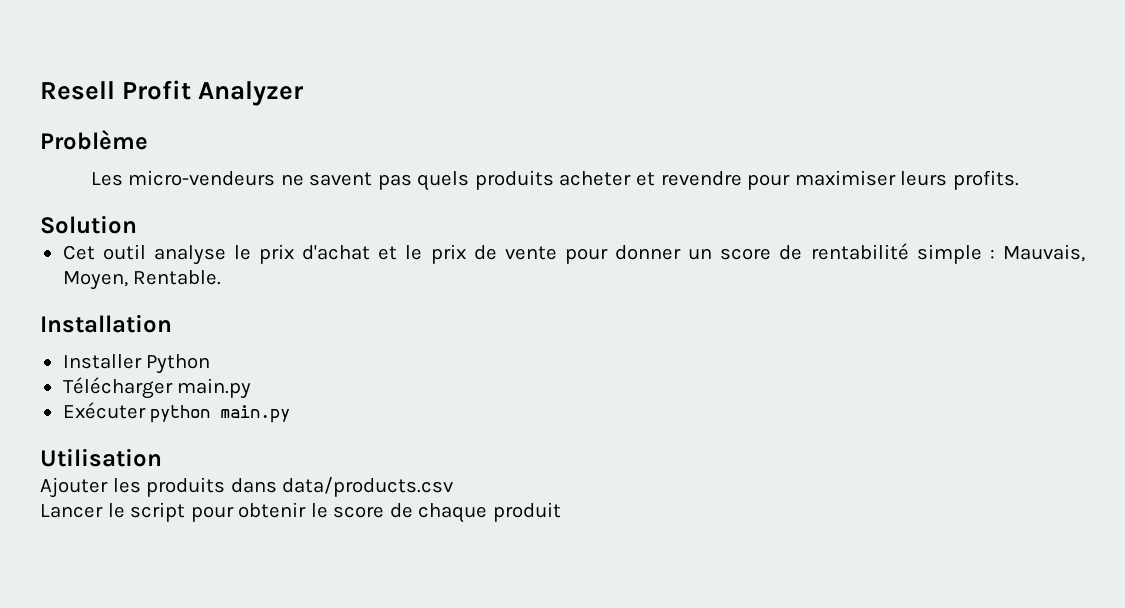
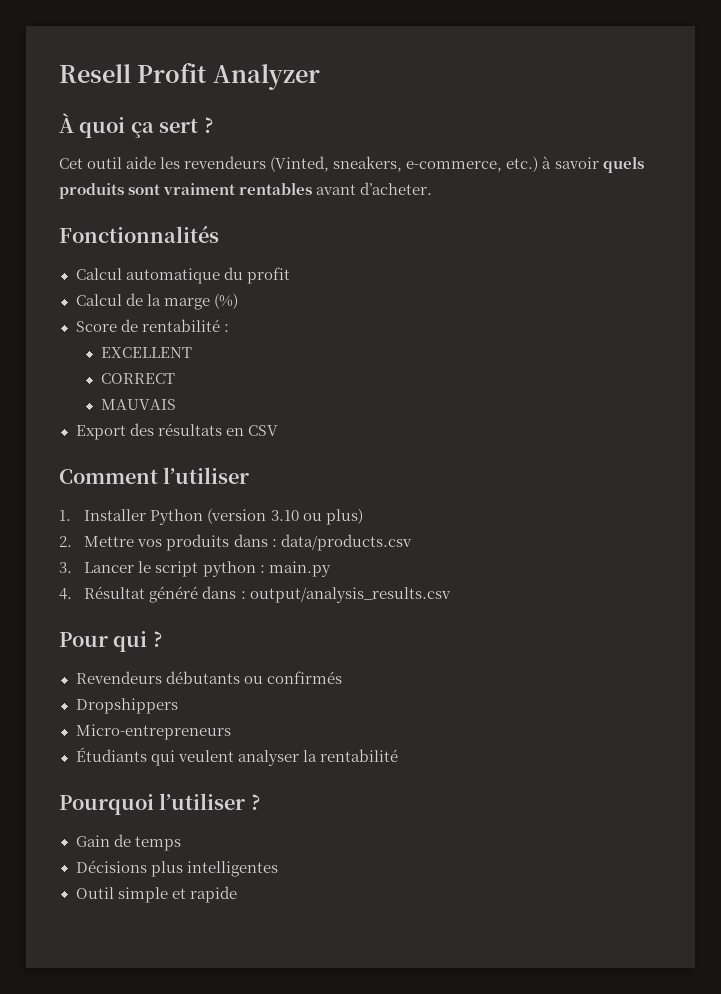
- Problème
- Les micro-vendeurs ne savent pas quels produits acheter et revendre pour maximiser leurs profits.
- Solution
- Cet outil analyse le prix d'achat et le prix de vente pour donner un score de rentabilité simple : Mauvais, Moyen, Rentable.
- Installation
- Installer Python
- Télécharger main.py
- Exécuter python main.py
- Utilisation
- Ajouter les produits dans data/products.csv
+ À quoi ça sert ?
+ Cet outil aide les revendeurs (Vinted, sneakers, e-commerce, etc.) à savoir quels produits sont vraiment rentables avant d’acheter.
+ Fonctionnalités
+ Calcul automatique du profit
+ Calcul de la marge (%)
+ Score de rentabilité :
+ EXCELLENT
+ CORRECT
+ MAUVAIS
+ Export des résultats en CSV
+ Comment l’utiliser
+ 1. Installer Python (version 3.10 ou plus)
+ 2. Mettre vos produits dans : data/products.csv
- Lancer le script pour obtenir le score de chaque produit
+ 3. Lancer le script python : main.py
+ 4. Résultat généré dans : output/analysis_results.csv
+ Pour qui ?
+ Revendeurs débutants ou confirmés
+ Dropshippers
+ Micro-entrepreneurs
+ Étudiants qui veulent analyser la rentabilité
+ Pourquoi l’utiliser ?
+ Gain de temps
+ Décisions plus intelligentes
+ Outil simple et rapide

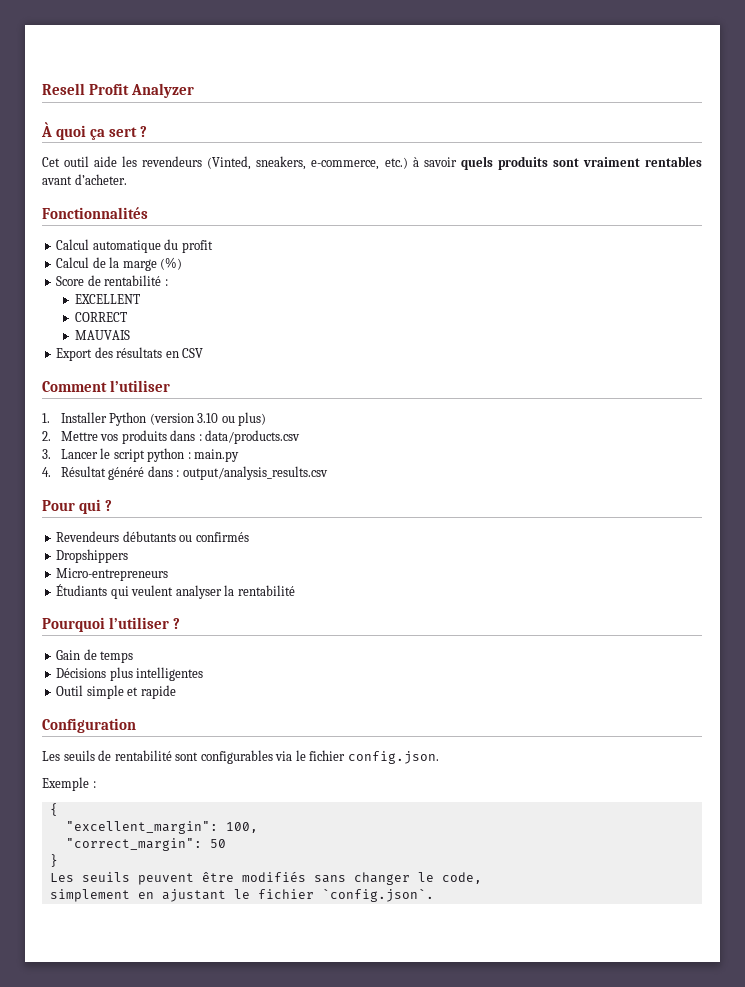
+ Configuration
+ Les seuils de rentabilité sont configurables via le fichier config.json.
+ Exemple :
+ {
+ "excellent_margin": 100,
+ "correct_margin": 50
+ }
+ Les seuils peuvent être modifiés sans changer le code,
+ simplement en ajustant le fichier `config.json`.

